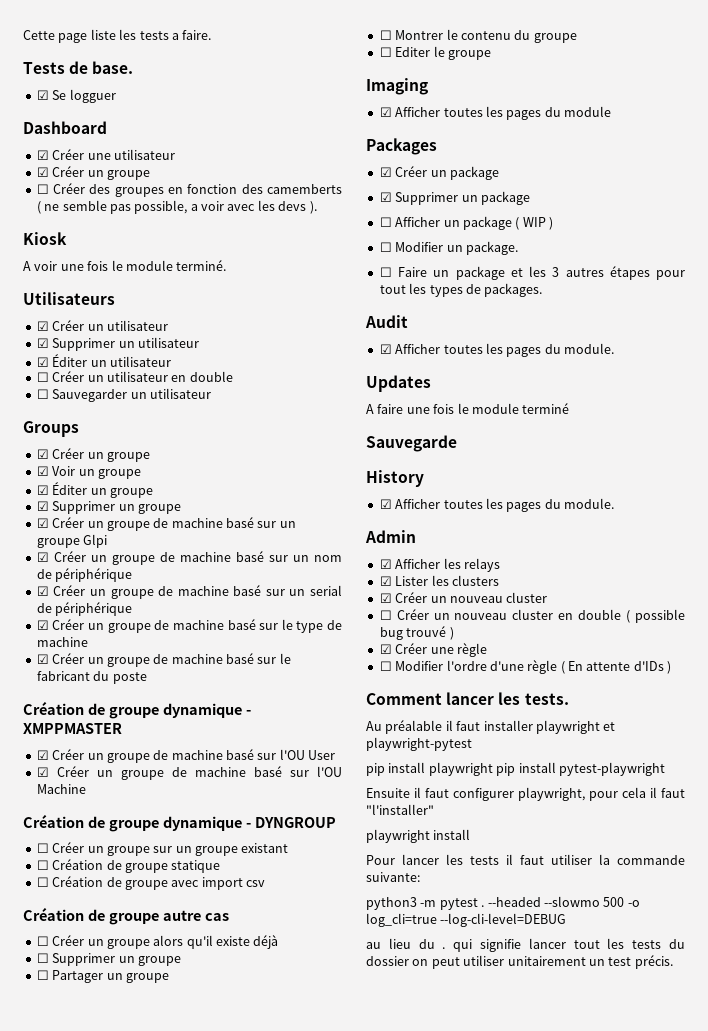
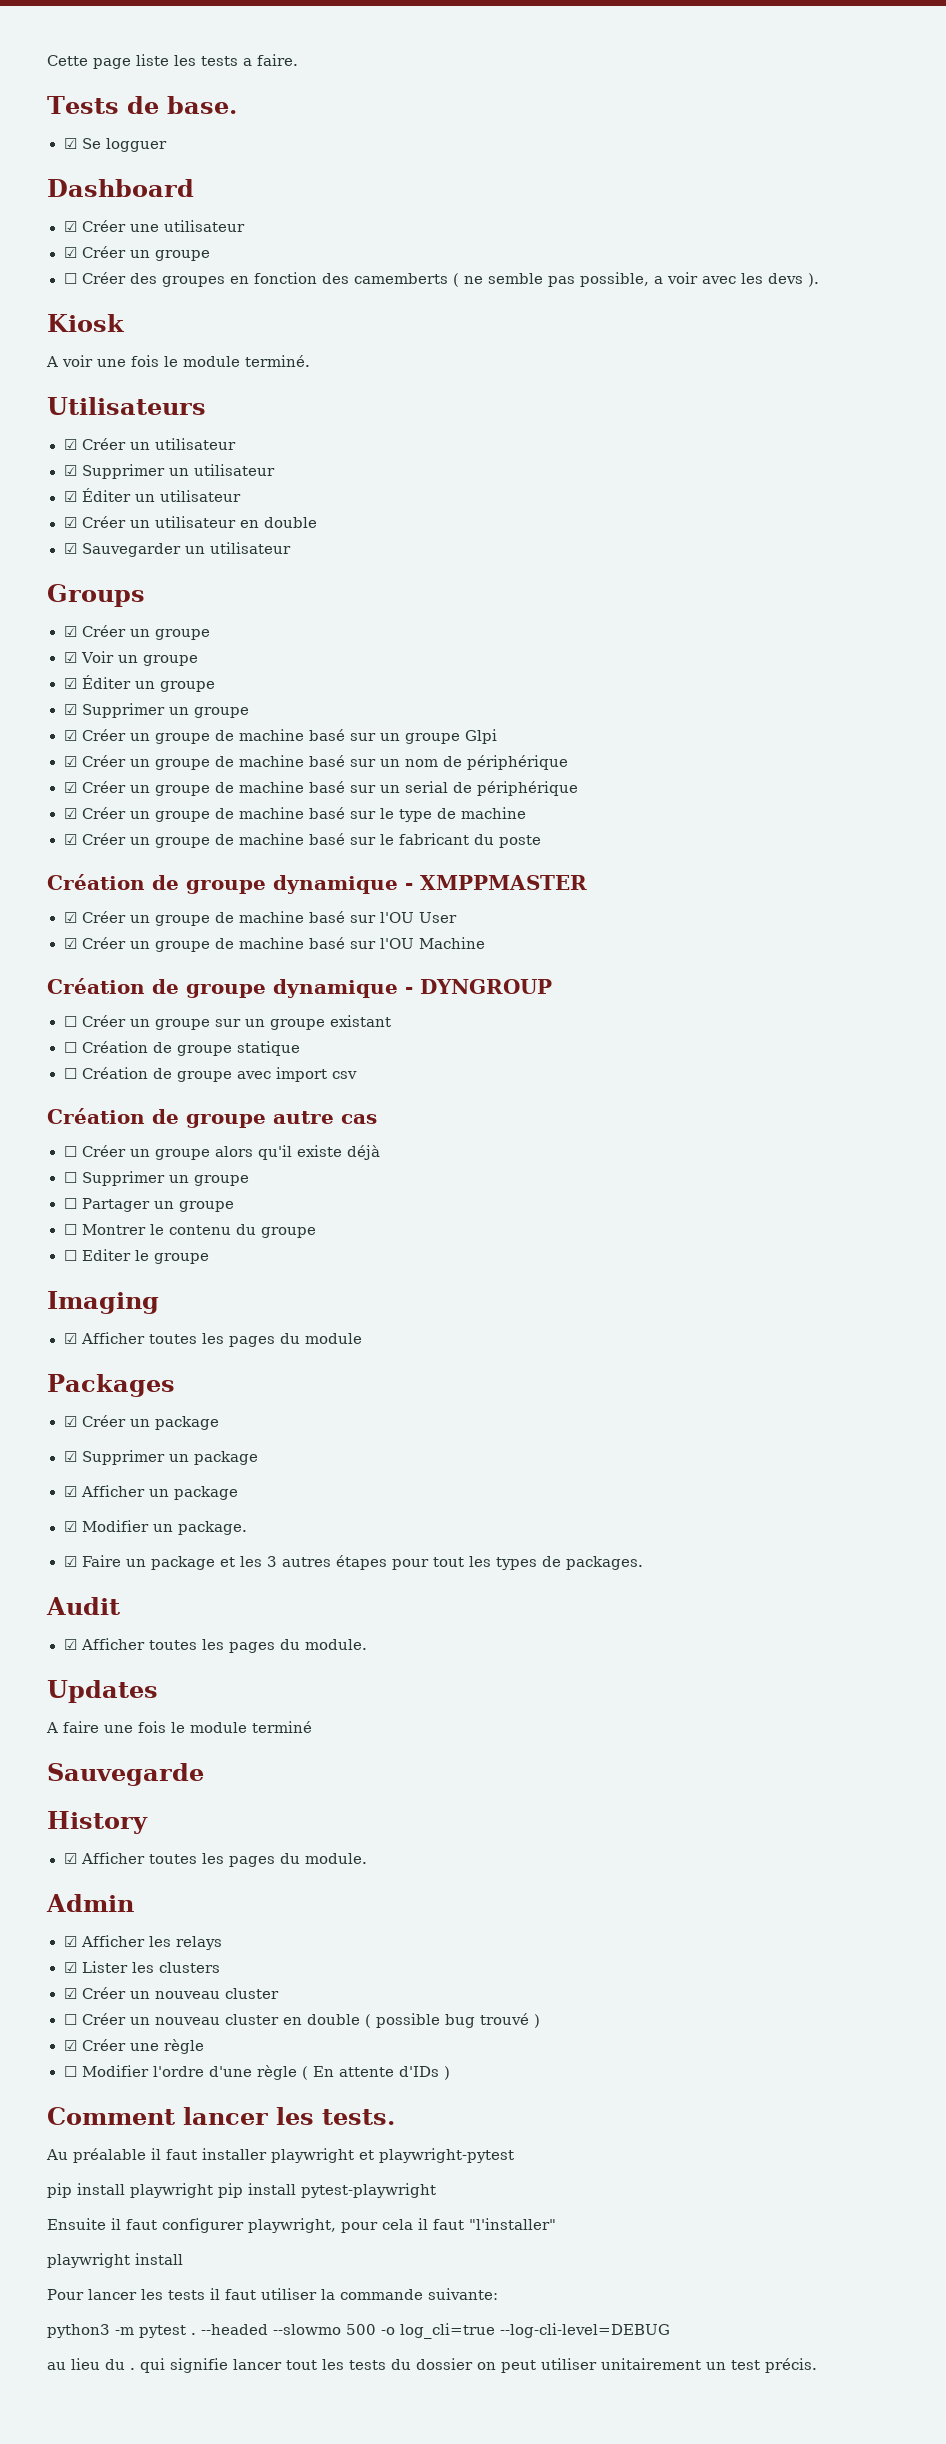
- ☐ Créer un utilisateur en double
+ ☑ Créer un utilisateur en double
- ☐ Sauvegarder un utilisateur
+ ☑ Sauvegarder un utilisateur
- ☐ Afficher un package ( WIP )
- ☐ Modifier un package.
+ ☑ Afficher un package
+ ☑ Modifier un package.
- ☐ Faire un package et les 3 autres étapes pour tout les types de packages.
+ ☑ Faire un package et les 3 autres étapes pour tout les types de packages.

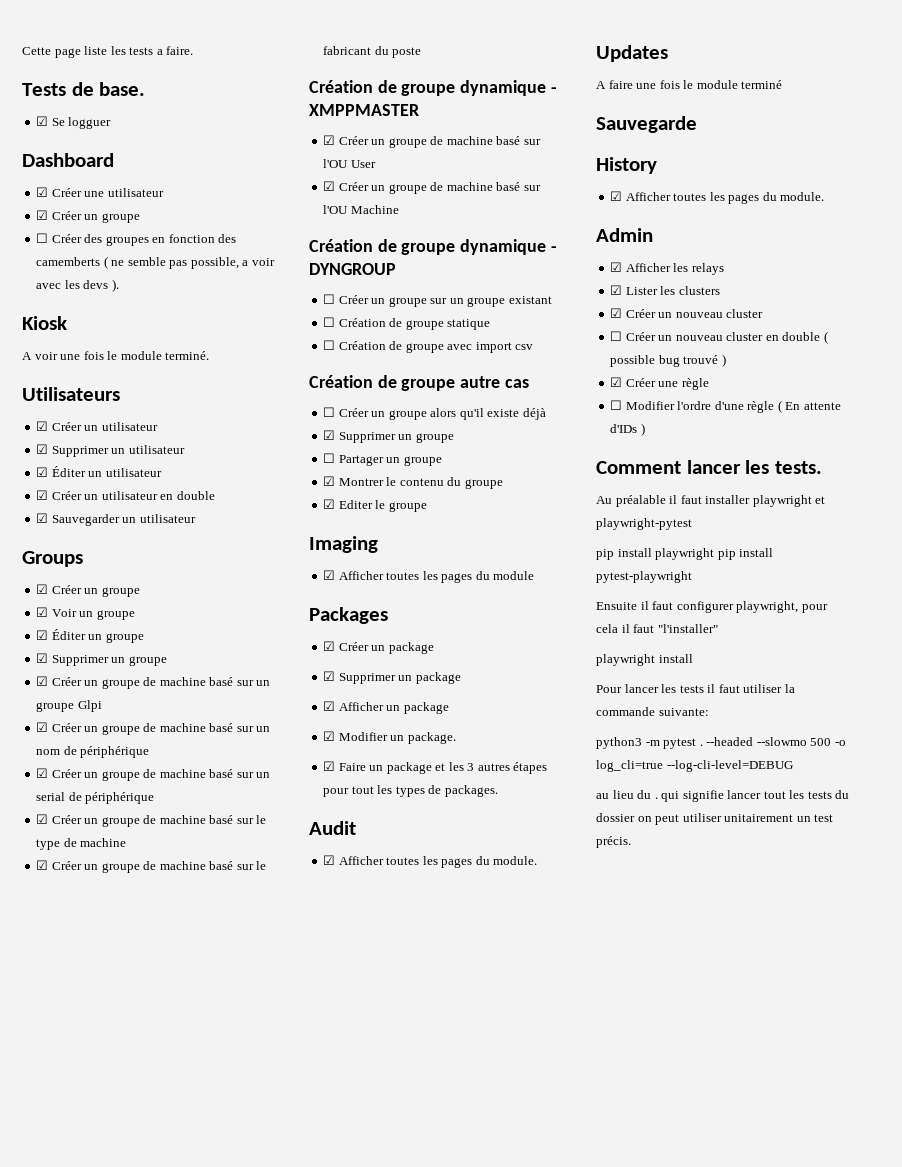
  ☐ Créer un groupe alors qu'il existe déjà
- ☐ Supprimer un groupe
+ ☑ Supprimer un groupe
- ☐ Montrer le contenu du groupe
+ ☑ Montrer le contenu du groupe
- ☐ Editer le groupe
+ ☑ Editer le groupe

